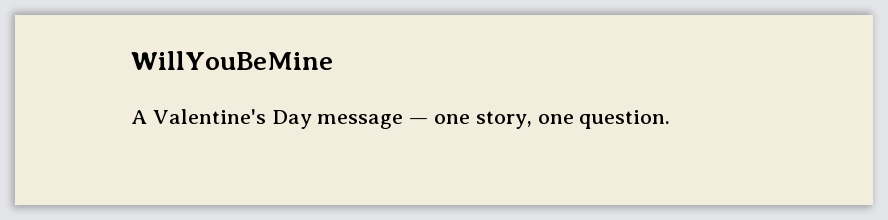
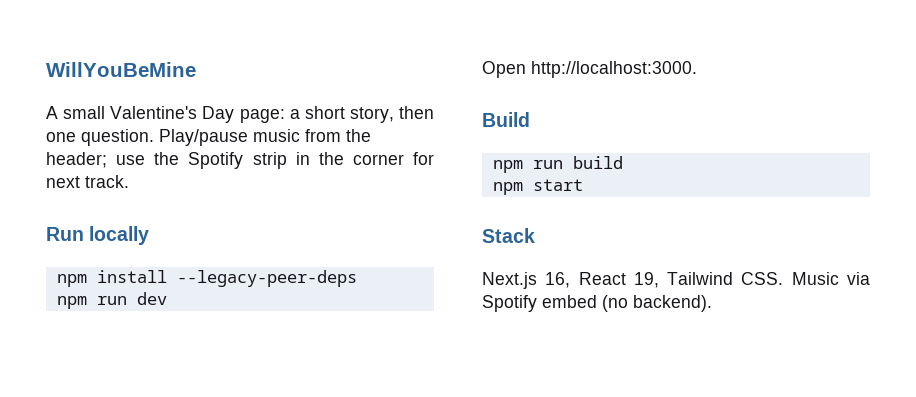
- A Valentine's Day message — one story, one question.
+ A small Valentine's Day page: a short story, then one question. Play/pause music from the header; use the Spotify strip in the corner for next track.
+ Run locally
+ npm install --legacy-peer-deps
+ npm run dev
+ Open http://localhost:3000.
+ Build
+ npm run build
+ npm start
+ Stack
+ Next.js 16, React 19, Tailwind CSS. Music via Spotify embed (no backend).

